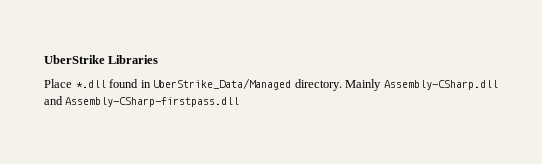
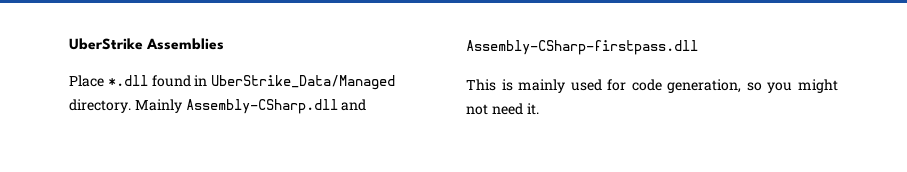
- UberStrike Libraries
+ UberStrike Assemblies
+ This is mainly used for code generation, so you might not need it.

